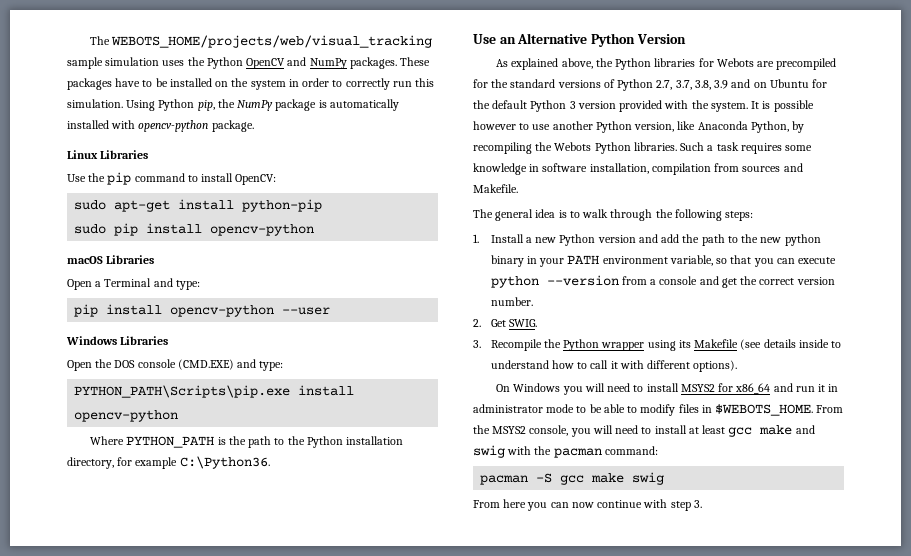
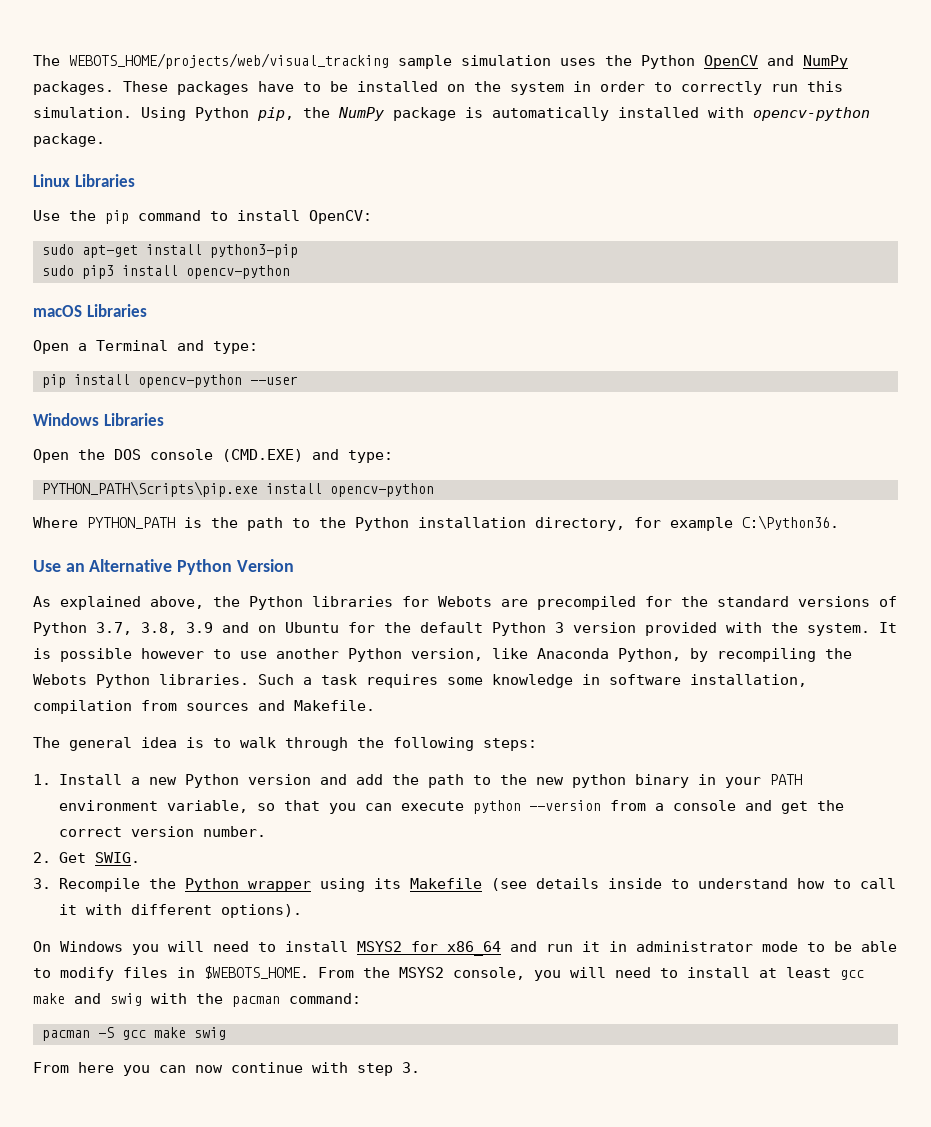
- sudo apt-get install python-pip
- sudo pip install opencv-python
+ sudo apt-get install python3-pip
+ sudo pip3 install opencv-python
- As explained above, the Python libraries for Webots are precompiled for the standard versions of Python 2.7, 3.7, 3.8, 3.9 and on Ubuntu for the default Python 3 version provided with the system.
+ As explained above, the Python libraries for Webots are precompiled for the standard versions of Python 3.7, 3.8, 3.9 and on Ubuntu for the default Python 3 version provided with the system.

